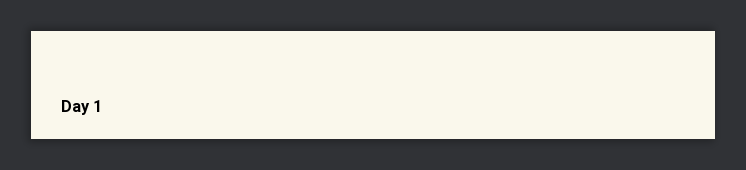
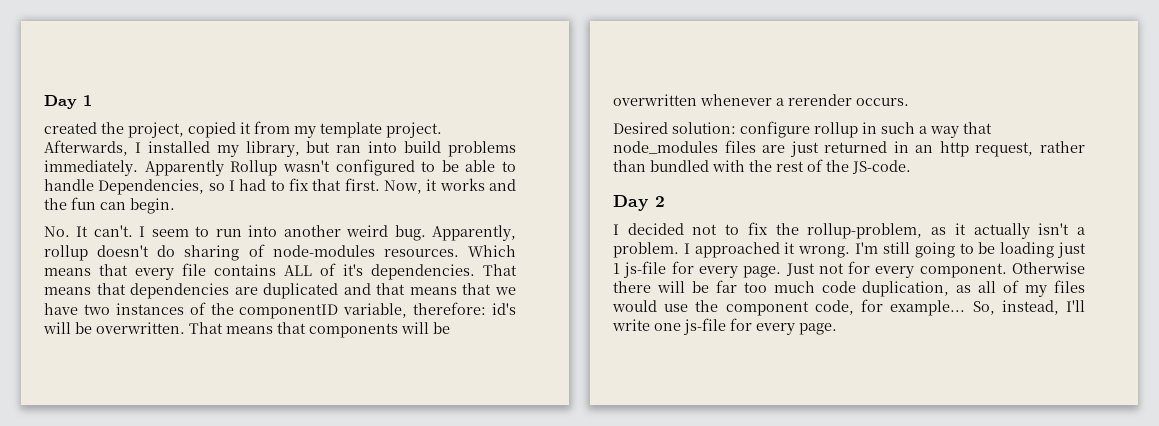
+ created the project, copied it from my template project. Afterwards, I installed my library, but ran into build problems immediately. Apparently Rollup wasn't configured to be able to handle Dependencies, so I had to fix that first. Now, it works and the fun can begin.
+ No. It can't. I seem to run into another weird bug. Apparently, rollup doesn't do sharing of node-modules resources. Which means that every file contains ALL of it's dependencies. That means that dependencies are duplicated and that means that we have two instances of the componentID variable, therefore: id's will be overwritten. That means that components will be overwritten whenever a rerender occurs.
+ Desired solution: configure rollup in such a way that node_modules files are just returned in an http request, rather than bundled with the rest of the JS-code.
+ Day 2
+ I decided not to fix the rollup-problem, as it actually isn't a problem. I approached it wrong. I'm still going to be loading just 1 js-file for every page. Just not for every component. Otherwise there will be far too much code duplication, as all of my files would use the component code, for example... So, instead, I'll write one js-file for every page.

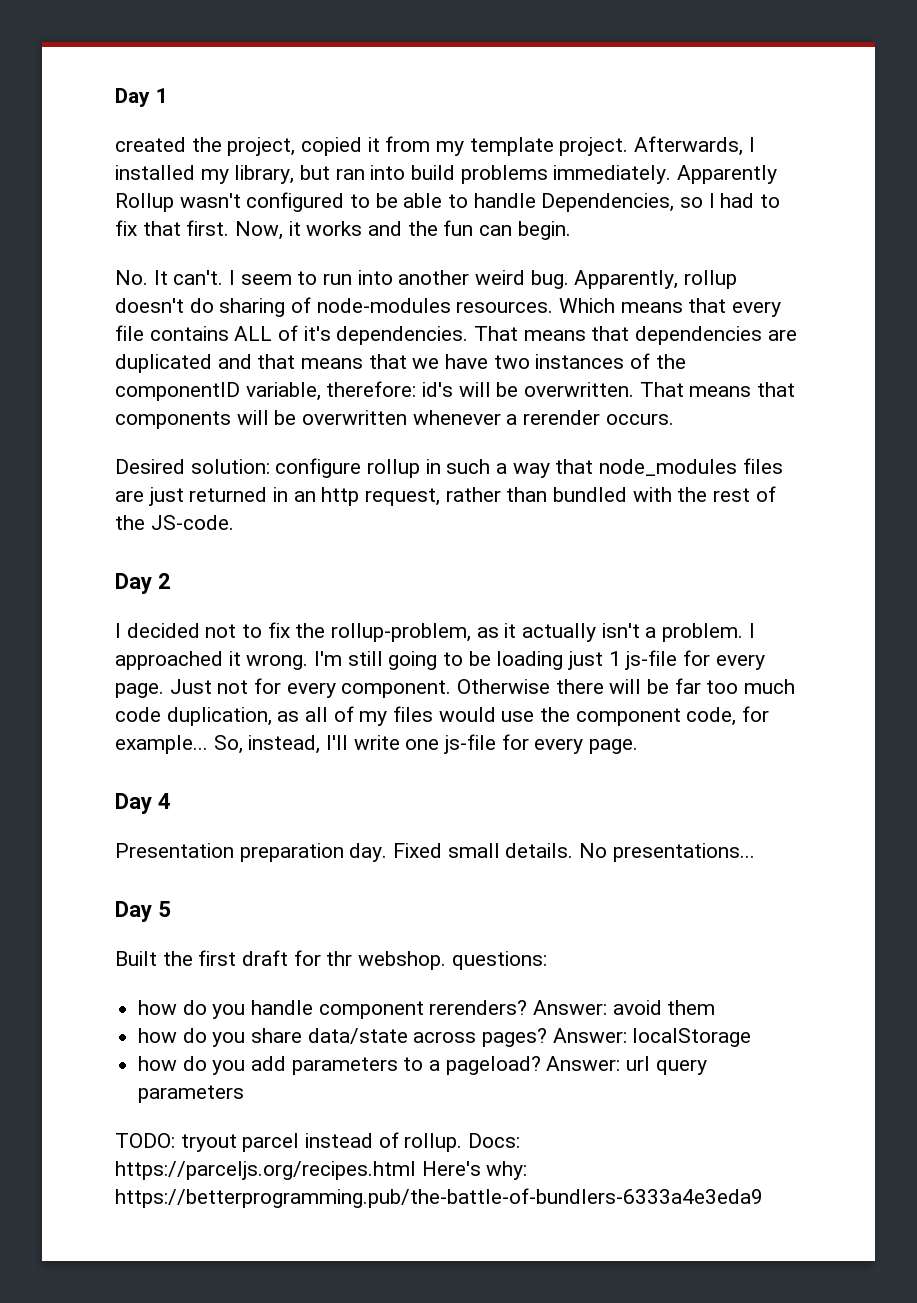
+ Day 4
+ Presentation preparation day. Fixed small details. No presentations...
+ Day 5
+ Built the first draft for thr webshop. questions:
+ how do you handle component rerenders? Answer: avoid them
+ how do you share data/state across pages? Answer: localStorage
+ how do you add parameters to a pageload? Answer: url query parameters
+ TODO: tryout parcel instead of rollup. Docs: https://parceljs.org/recipes.html Here's why: https://betterprogramming.pub/the-battle-of-bundlers-6333a4e3eda9

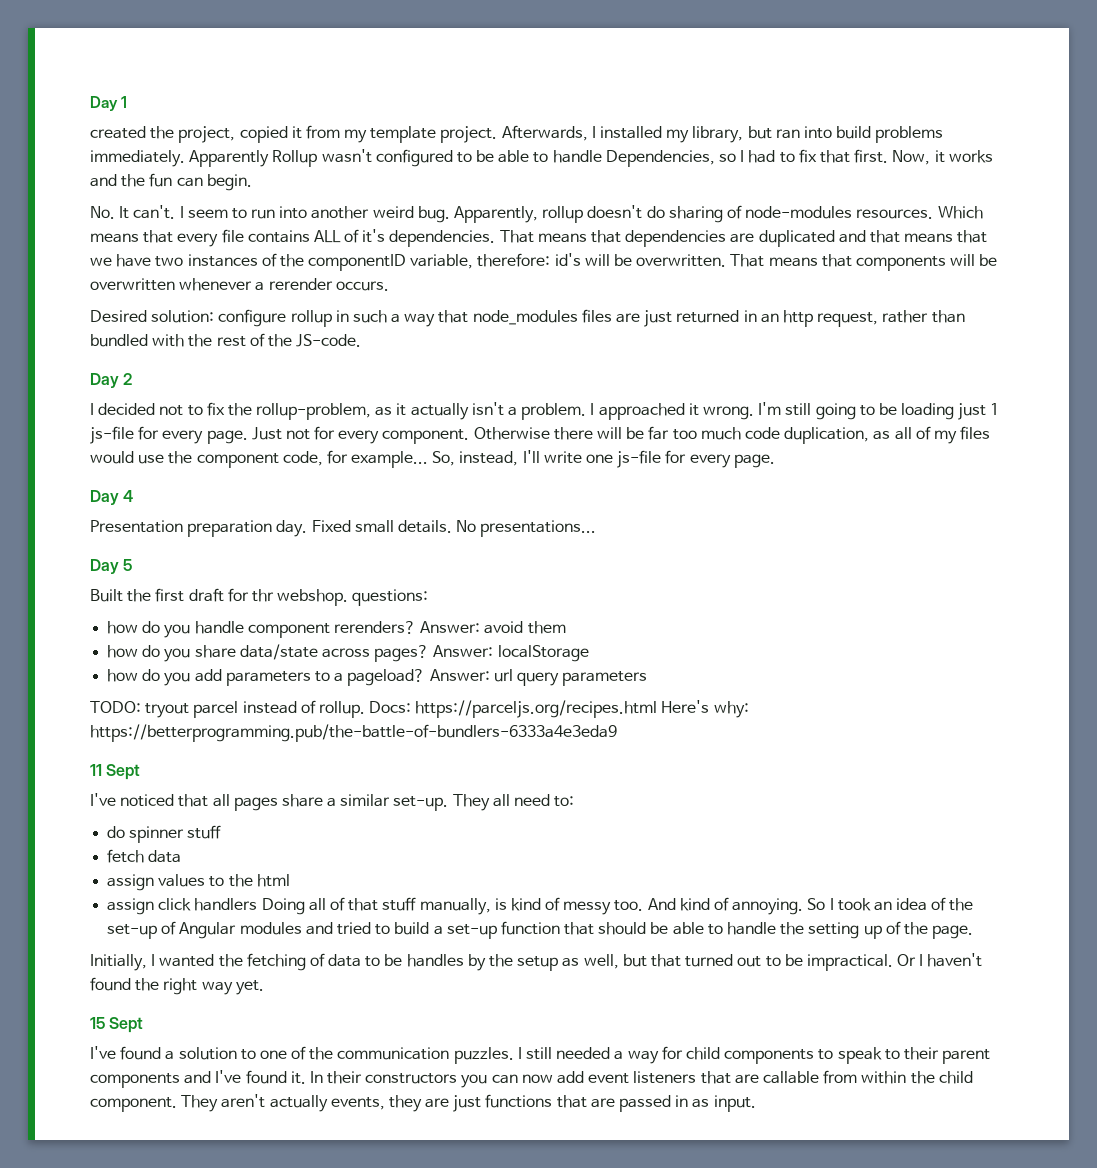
+ 11 Sept
+ I've noticed that all pages share a similar set-up. They all need to:
+ do spinner stuff
+ fetch data
+ assign values to the html
+ assign click handlers Doing all of that stuff manually, is kind of messy too. And kind of annoying. So I took an idea of the set-up of Angular modules and tried to build a set-up function that should be able to handle the setting up of the page.
+ Initially, I wanted the fetching of data to be handles by the setup as well, but that turned out to be impractical. Or I haven't found the right way yet.
+ 15 Sept
+ I've found a solution to one of the communication puzzles. I still needed a way for child components to speak to their parent components and I've found it. In their constructors you can now add event listeners that are callable from within the child component. They aren't actually events, they are just functions that are passed in as input.

